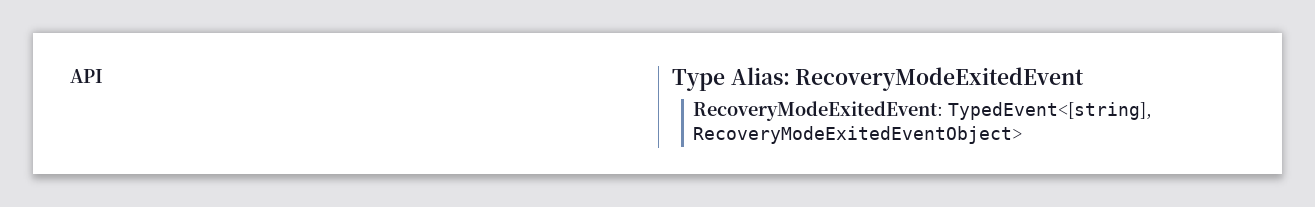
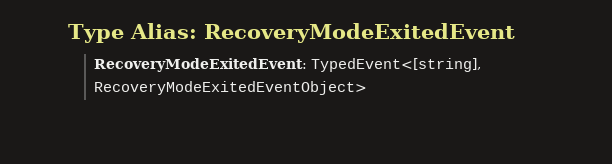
- API

